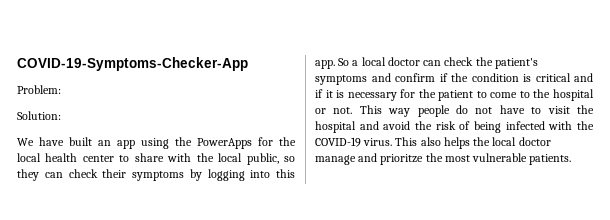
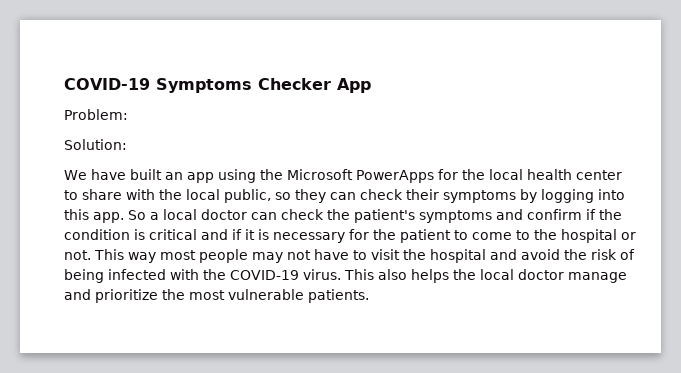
- COVID-19-Symptoms-Checker-App
+ COVID-19 Symptoms Checker App
- We have built an app using the PowerApps for the local health center to share with the local public, so they can check their symptoms by logging into this app.
+ We have built an app using the Microsoft PowerApps for the local health center to share with the local public, so they can check their symptoms by logging into this app.
- This way people do not have to visit the hospital and avoid the risk of being infected with the COVID-19 virus.
+ This way most people may not have to visit the hospital and avoid the risk of being infected with the COVID-19 virus.
- This also helps the local doctor manage and prioritze the most vulnerable patients.
+ This also helps the local doctor manage and prioritize the most vulnerable patients.

